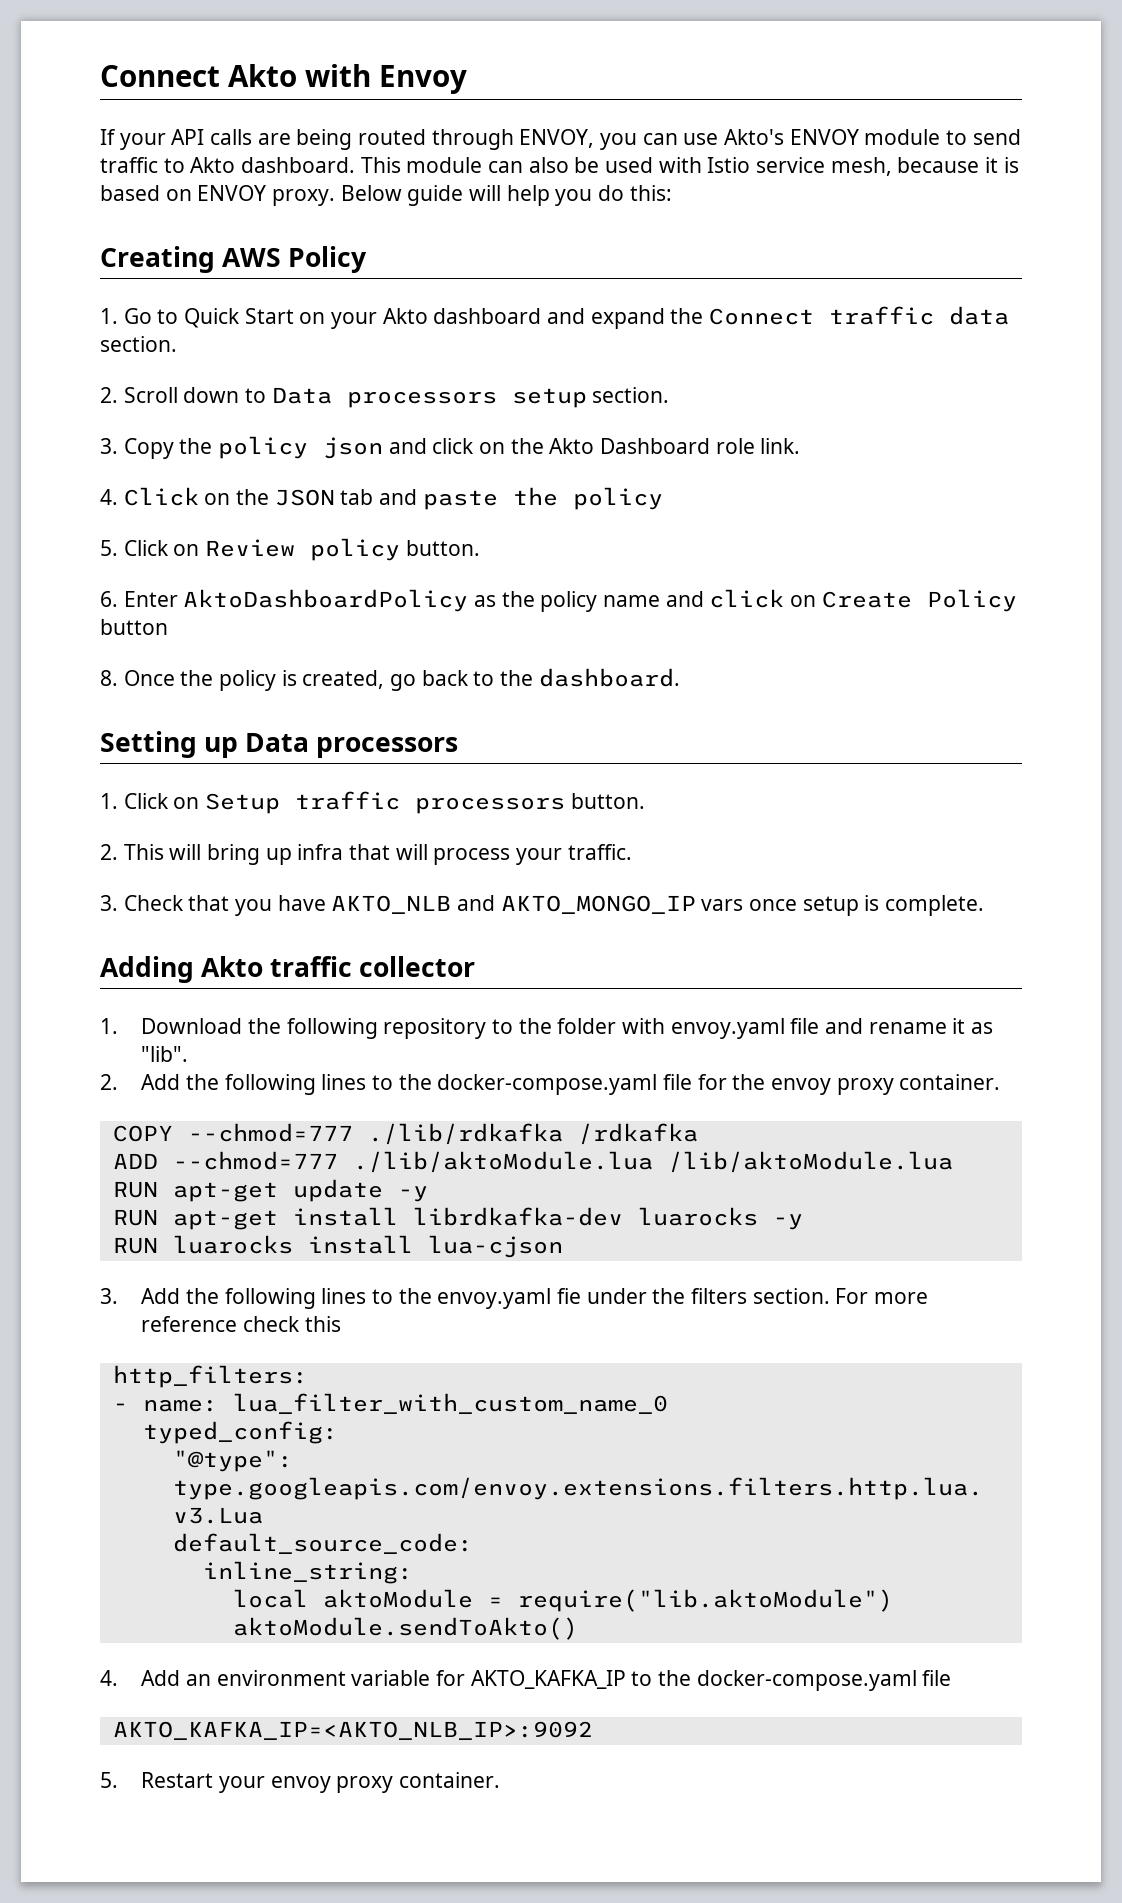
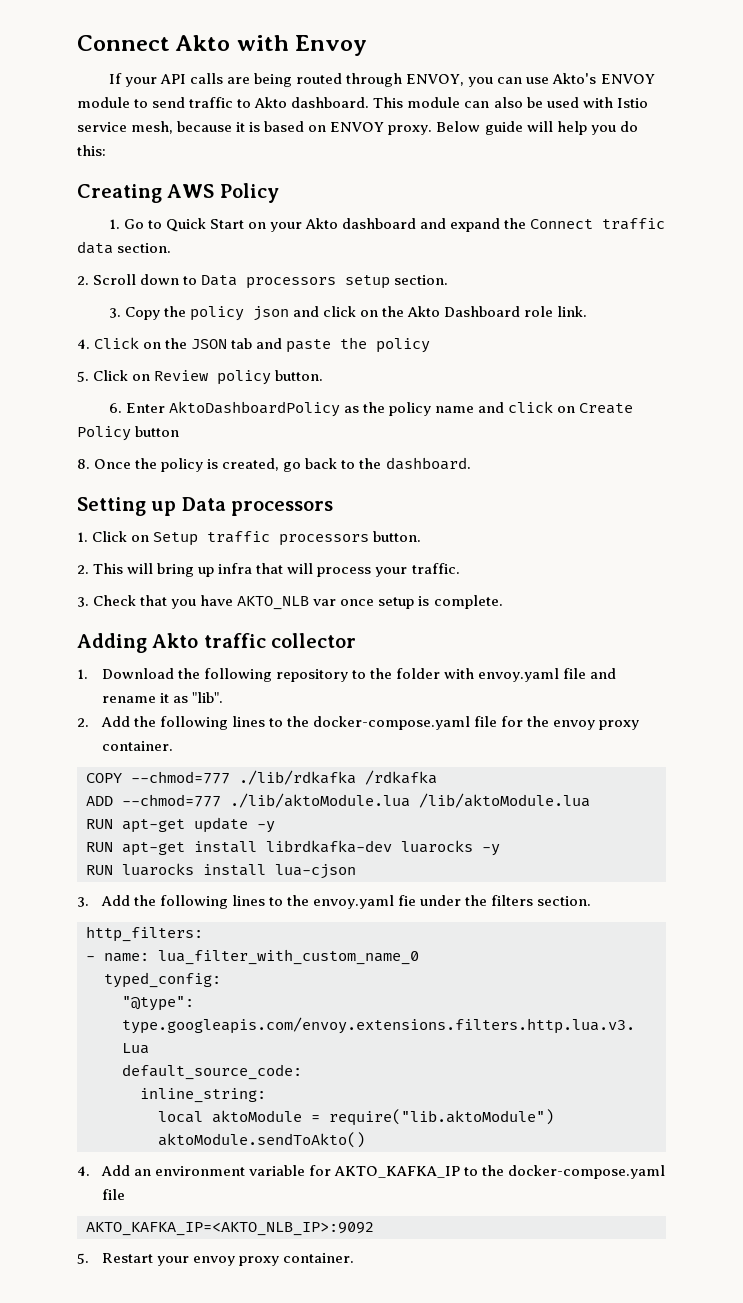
- 3. Check that you have AKTO_NLB and AKTO_MONGO_IP vars once setup is complete.
+ 3. Check that you have AKTO_NLB var once setup is complete.
- For more reference check this

